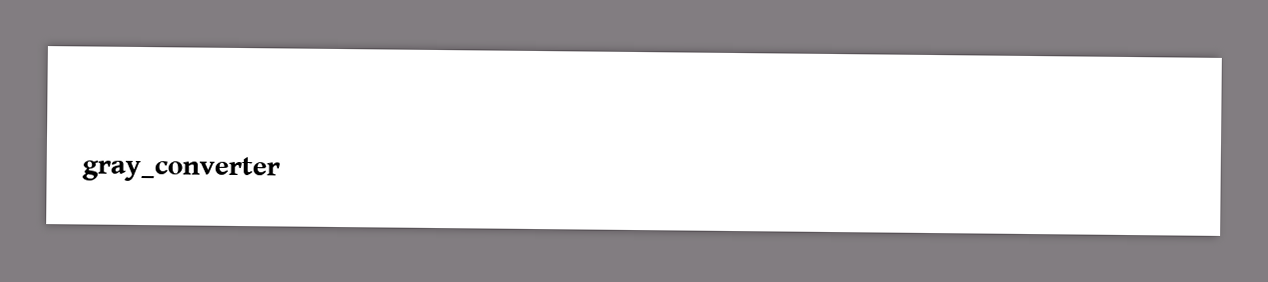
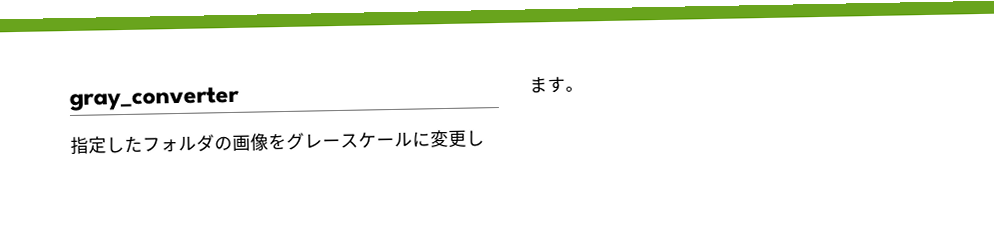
+ 指定したフォルダの画像をグレースケールに変更します。

